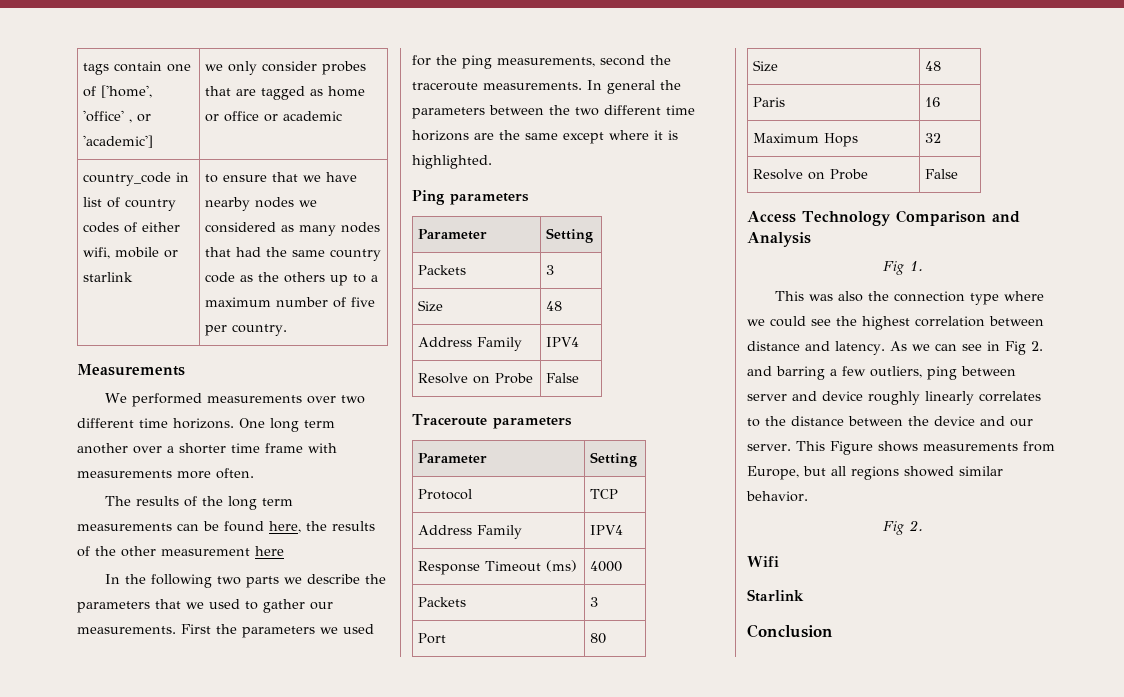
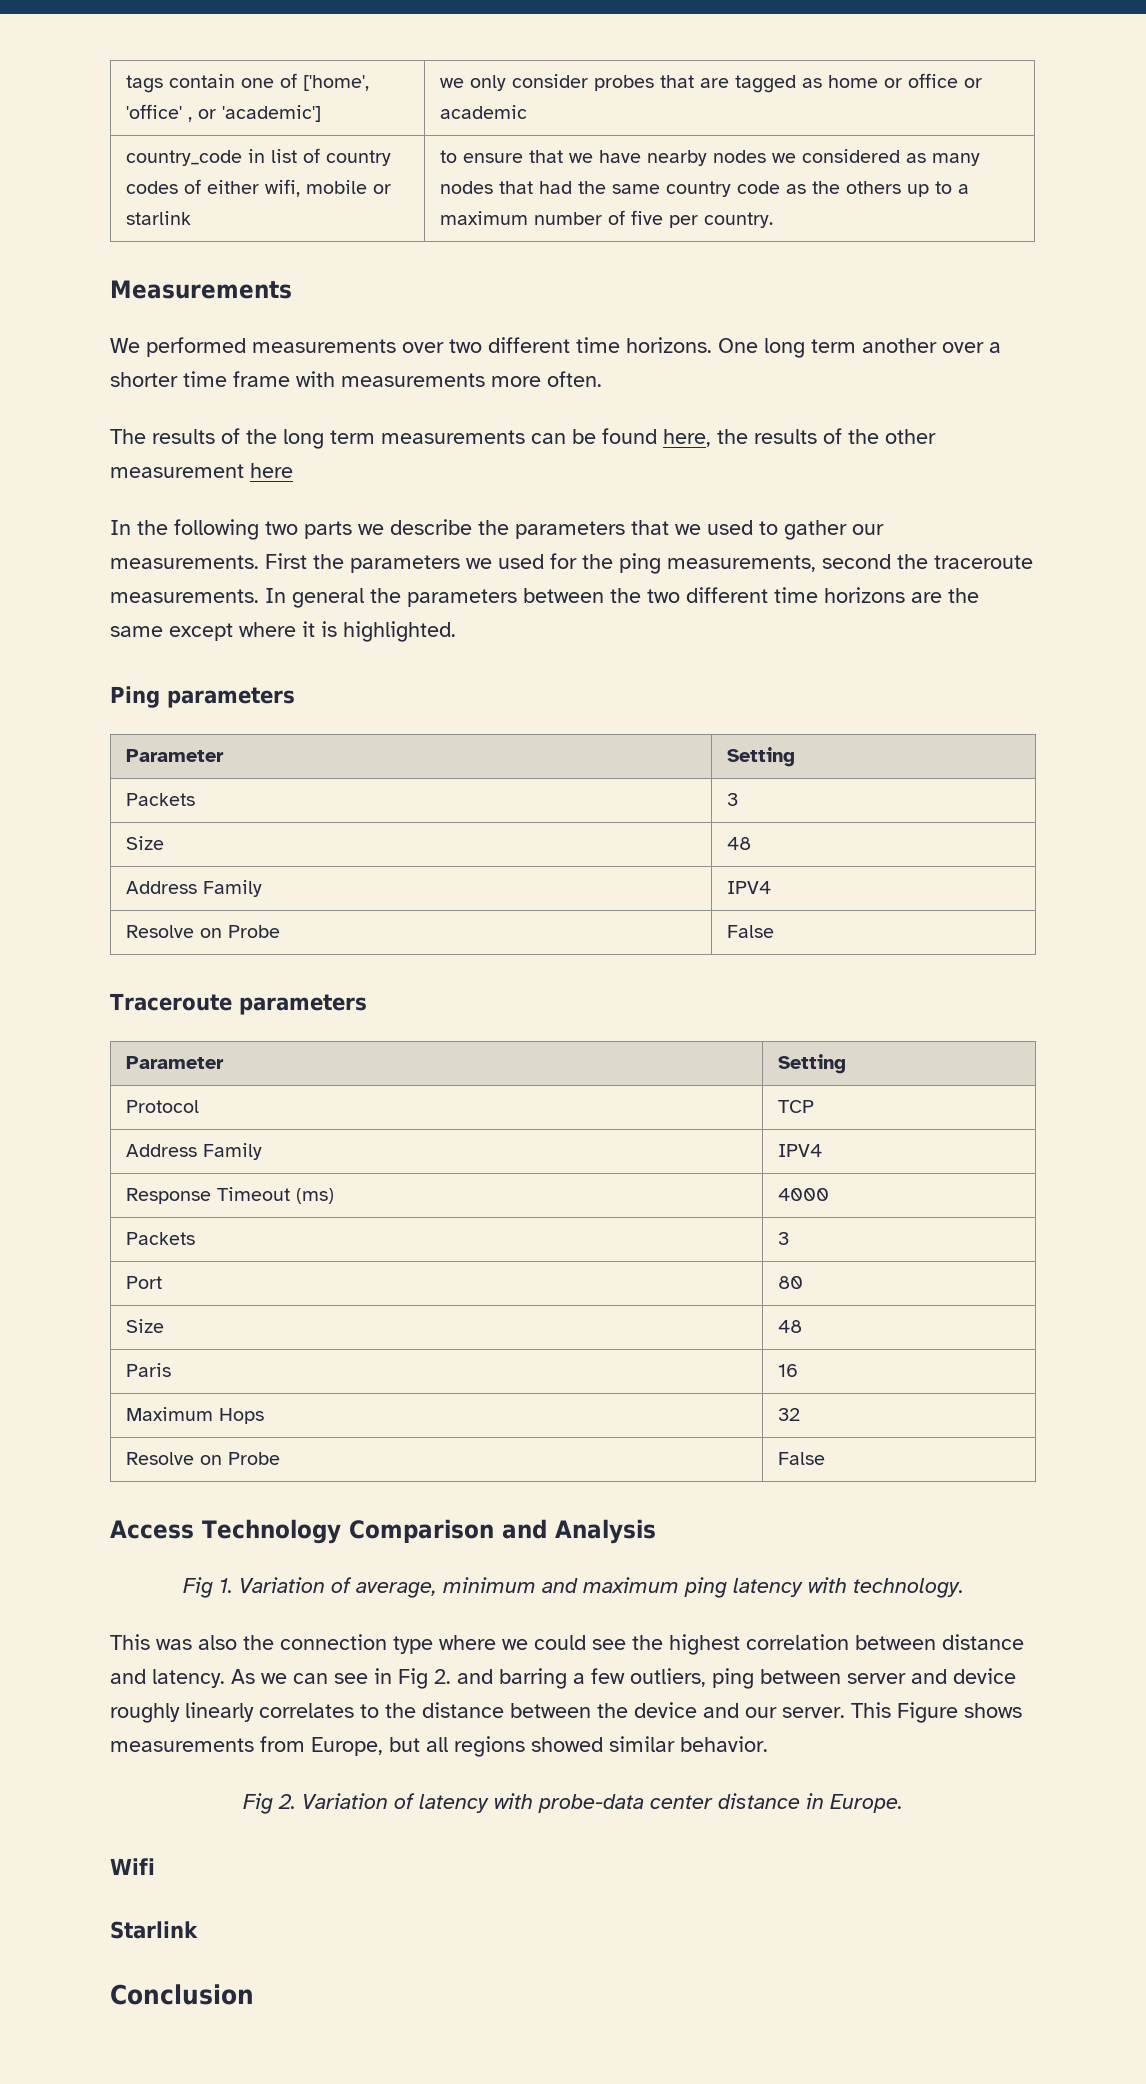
- Fig 1.
+ Fig 1. Variation of average, minimum and maximum ping latency with technology.
  This Figure shows measurements from Europe, but all regions showed similar behavior.
- Fig 2.
+ Fig 2. Variation of latency with probe-data center distance in Europe.

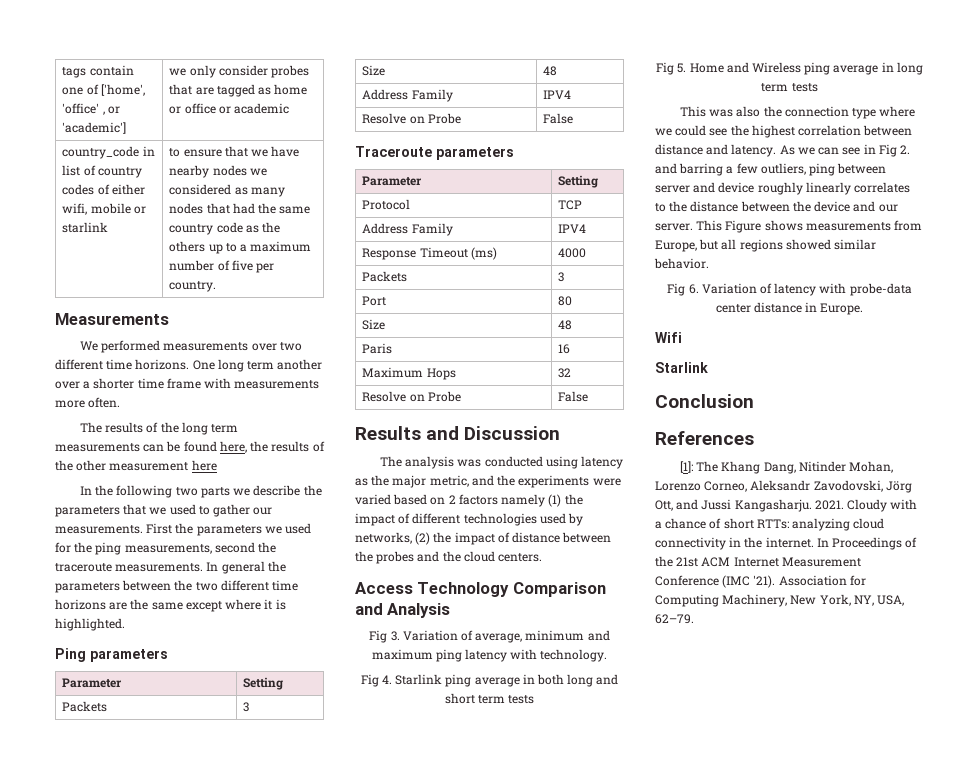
+ Results and Discussion
+ The analysis was conducted using latency as the major metric, and the experiments were varied based on 2 factors namely (1) the impact of different technologies used by networks, (2) the impact of distance between the probes and the cloud centers.
- Fig 1. Variation of average, minimum and maximum ping latency with technology.
+ Fig 3. Variation of average, minimum and maximum ping latency with technology.
+ Fig 4. Starlink ping average in both long and short term tests
+ Fig 5. Home and Wireless ping average in long term tests
- Fig 2. Variation of latency with probe-data center distance in Europe.
+ Fig 6. Variation of latency with probe-data center distance in Europe.
+ References
+ [1]: The Khang Dang, Nitinder Mohan, Lorenzo Corneo, Aleksandr Zavodovski, Jörg Ott, and Jussi Kangasharju. 2021. Cloudy with a chance of short RTTs: analyzing cloud connectivity in the internet. In Proceedings of the 21st ACM Internet Measurement Conference (IMC '21). Association for Computing Machinery, New York, NY, USA, 62–79.

